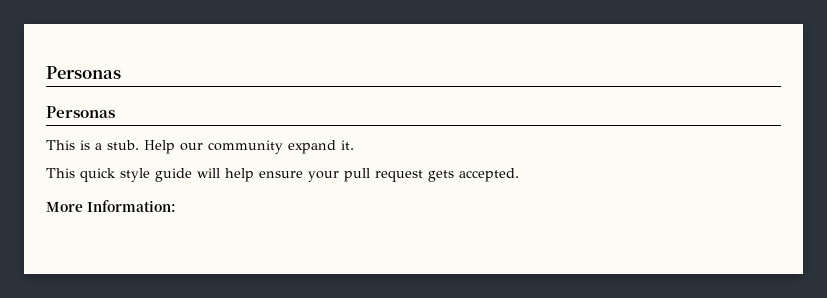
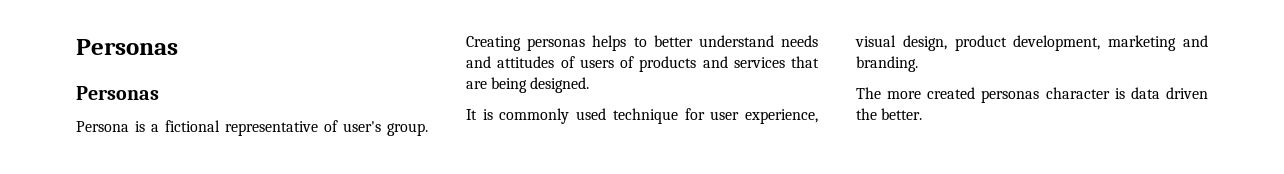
- This is a stub. Help our community expand it.
- This quick style guide will help ensure your pull request gets accepted.
- More Information:
+ Persona is a fictional representative of user's group. Creating personas helps to better understand needs and attitudes of users of products and services that are being designed.
+ It is commonly used technique for user experience, visual design, product development, marketing and branding.
+ The more created personas character is data driven the better.

